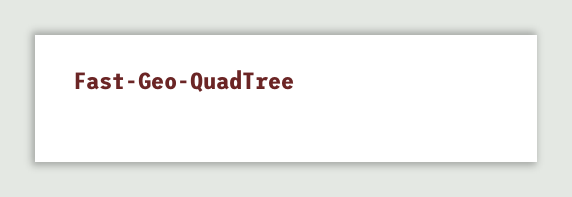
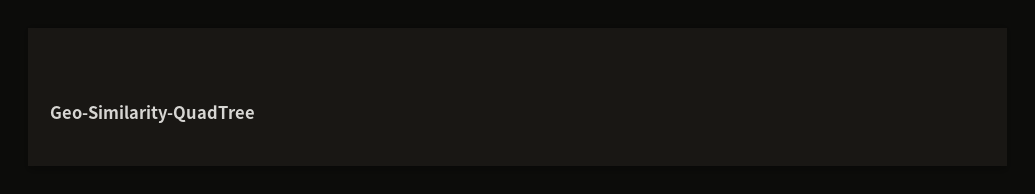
- Fast-Geo-QuadTree
+ Geo-Similarity-QuadTree

